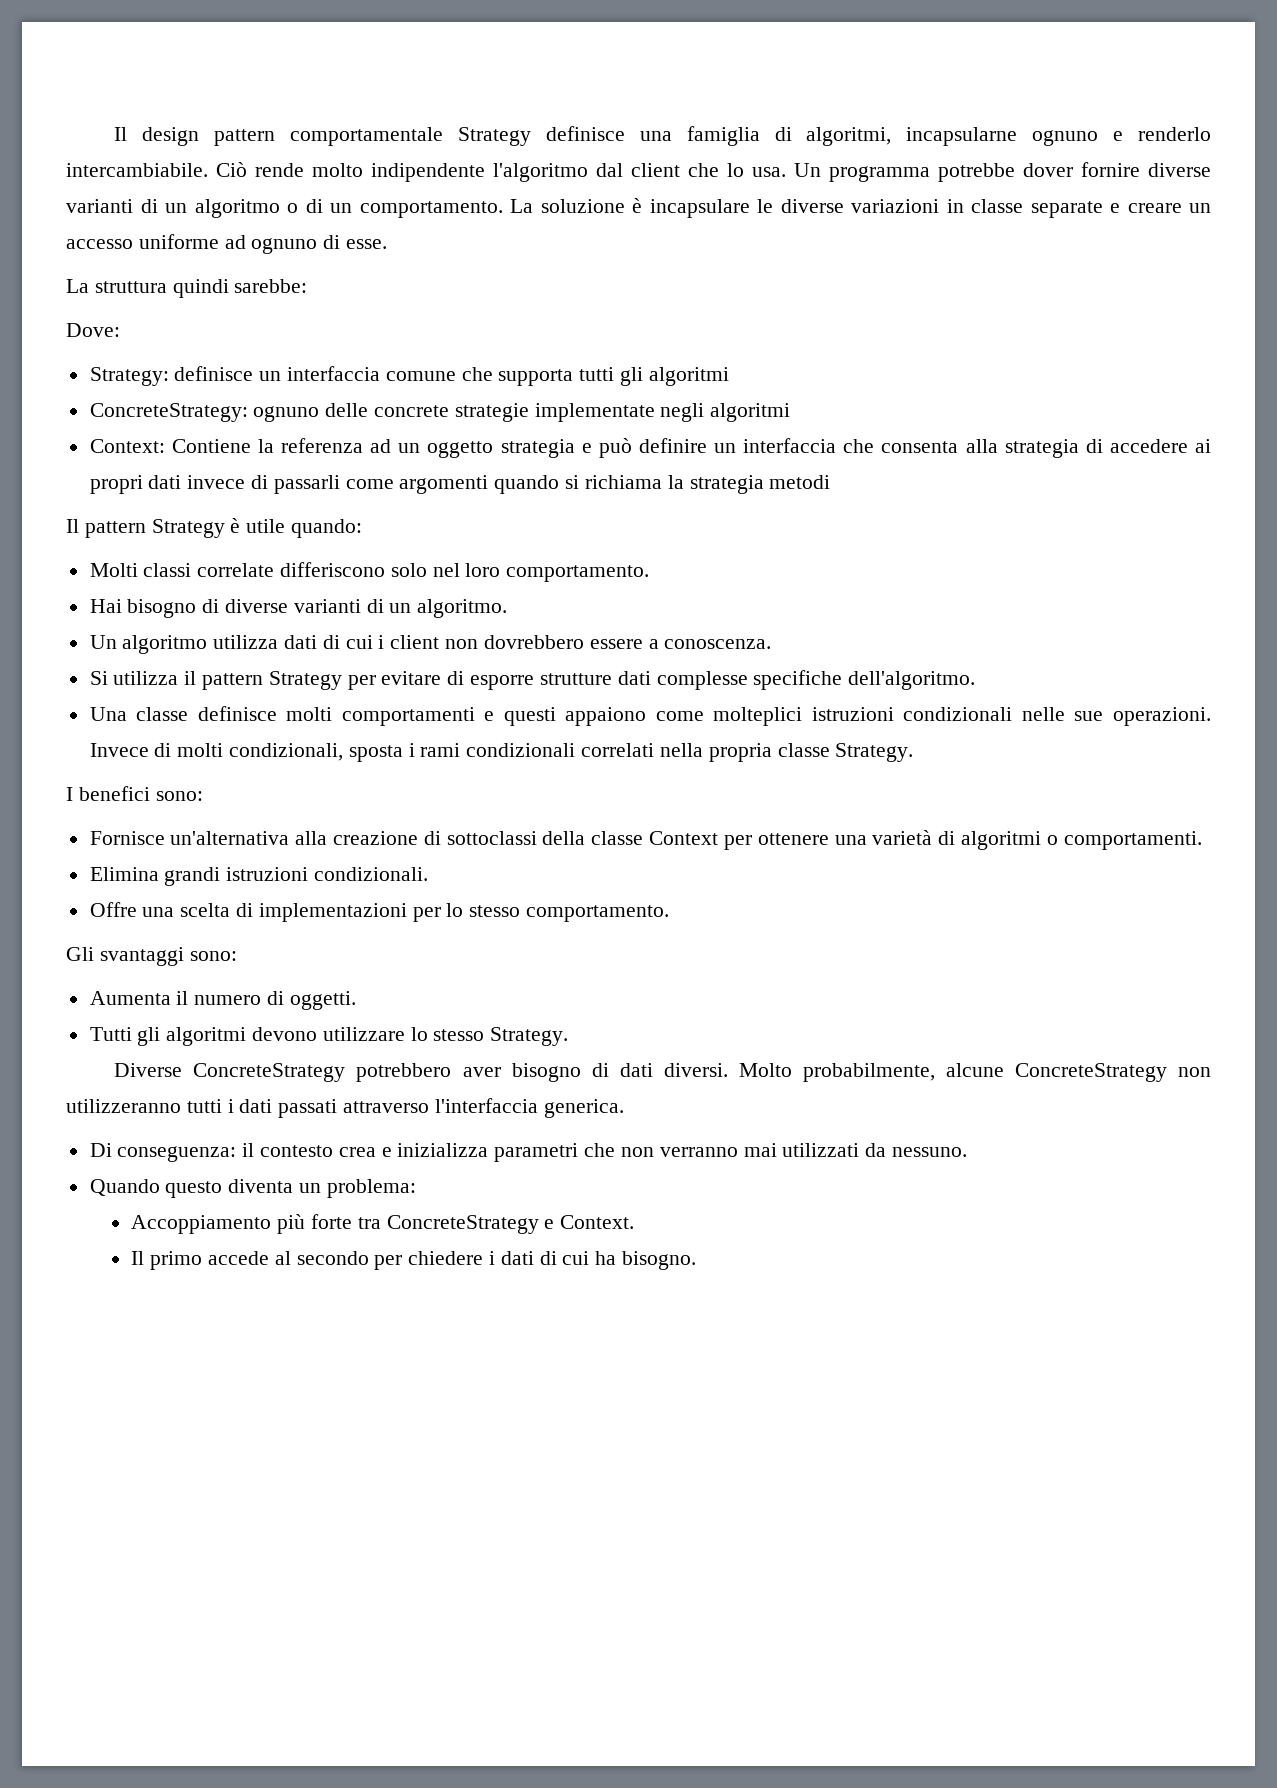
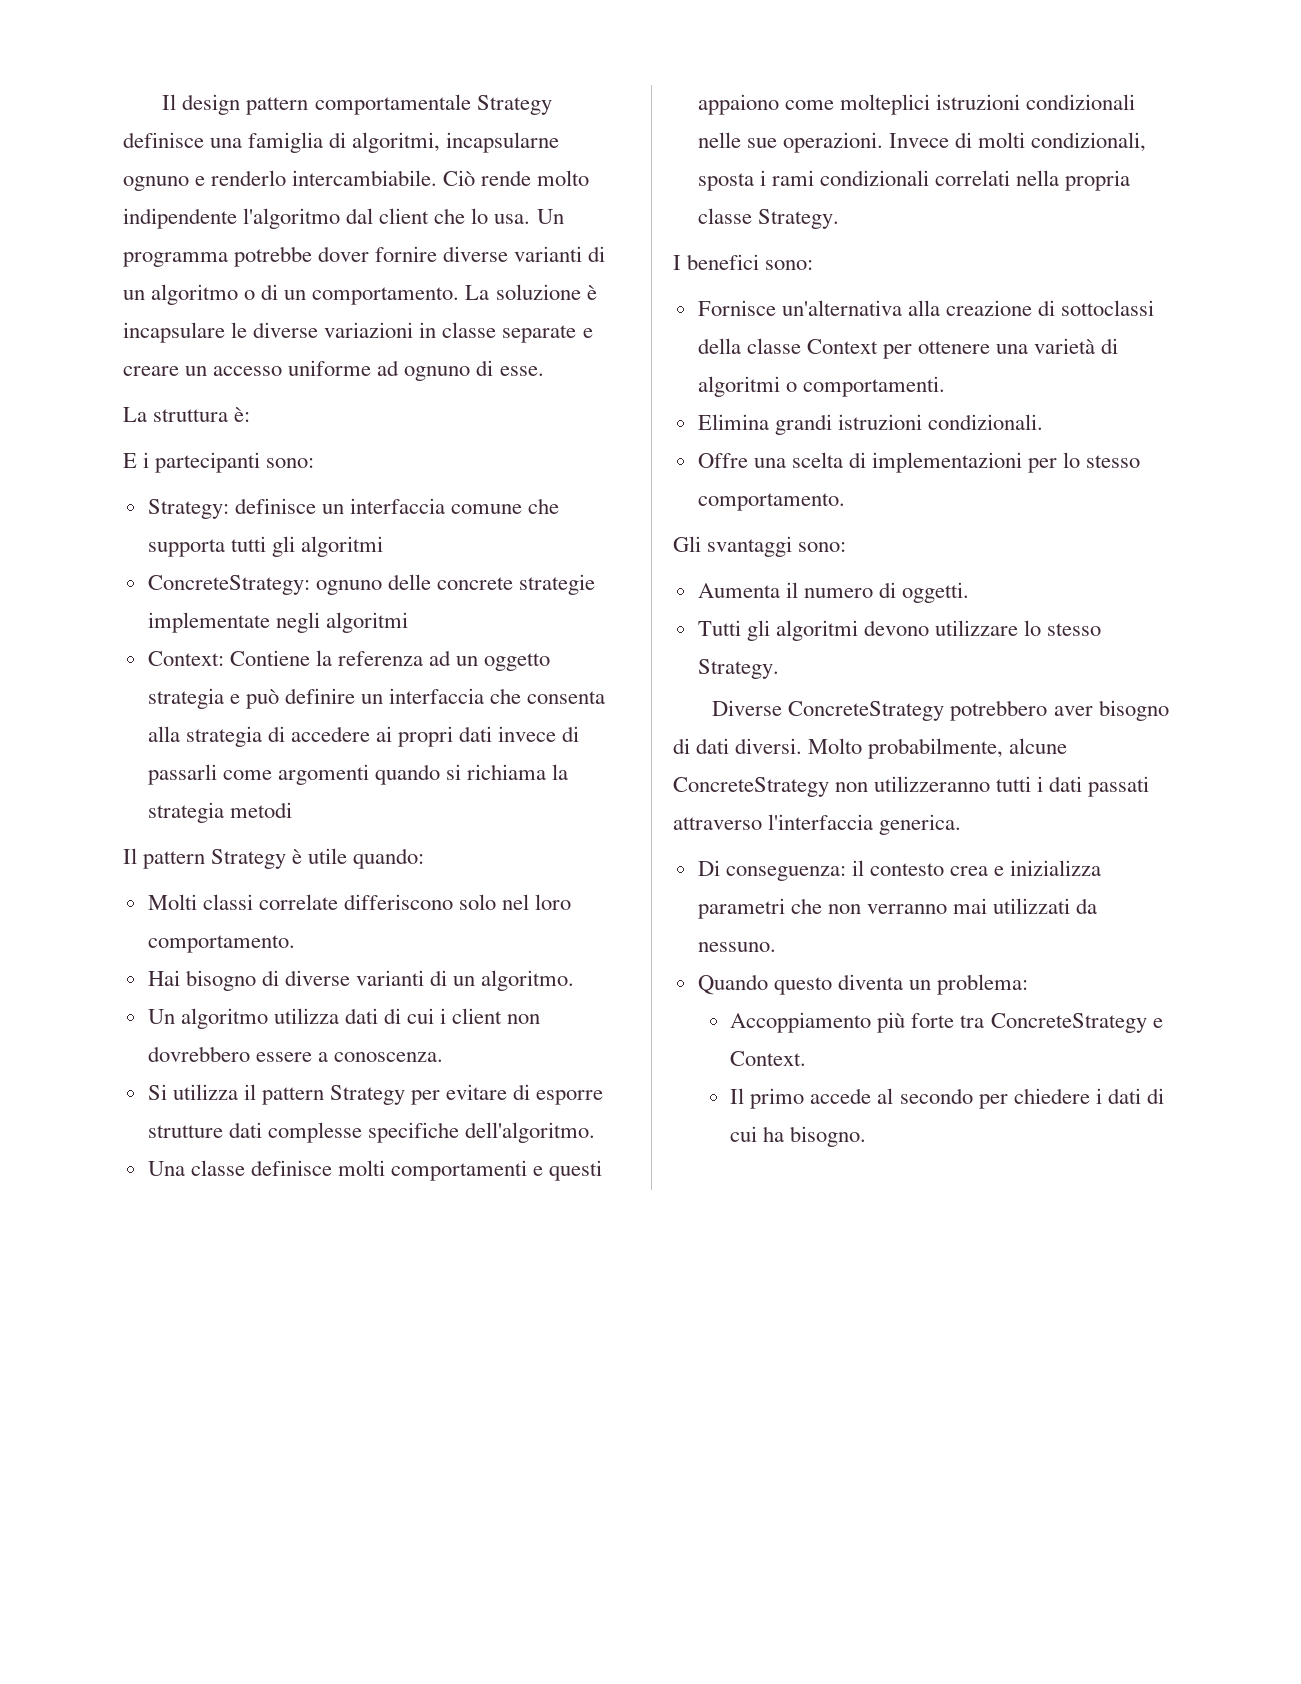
- La struttura quindi sarebbe:
- Dove:
+ La struttura è:
+ E i partecipanti sono:

